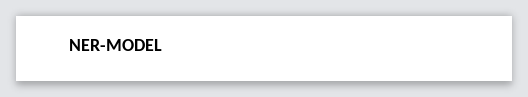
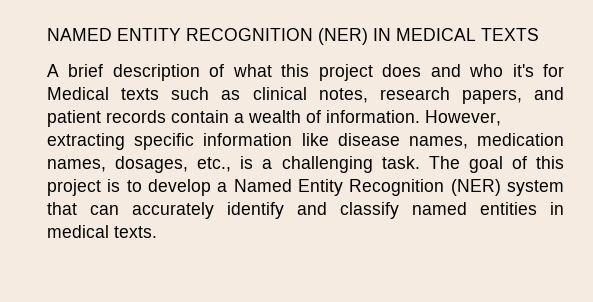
- NER-MODEL
+ NAMED ENTITY RECOGNITION (NER) IN MEDICAL TEXTS
+ A brief description of what this project does and who it's for Medical texts such as clinical notes, research papers, and patient records contain a wealth of information. However, extracting specific information like disease names, medication names, dosages, etc., is a challenging task. The goal of this project is to develop a Named Entity Recognition (NER) system that can accurately identify and classify named entities in medical texts.

